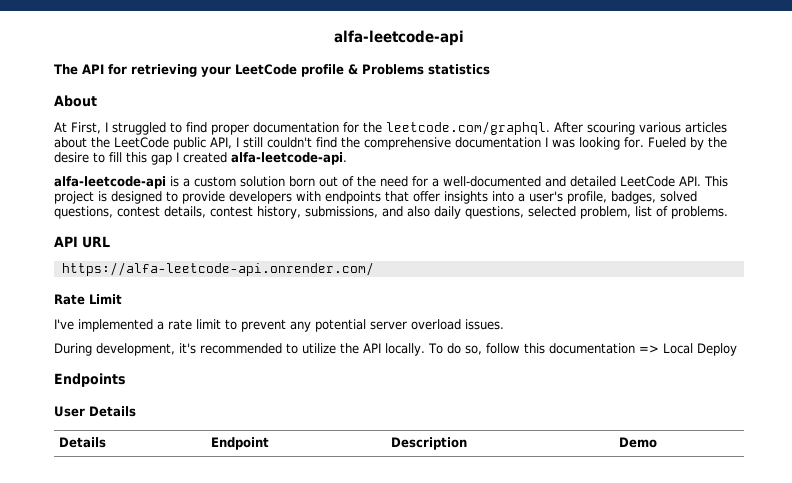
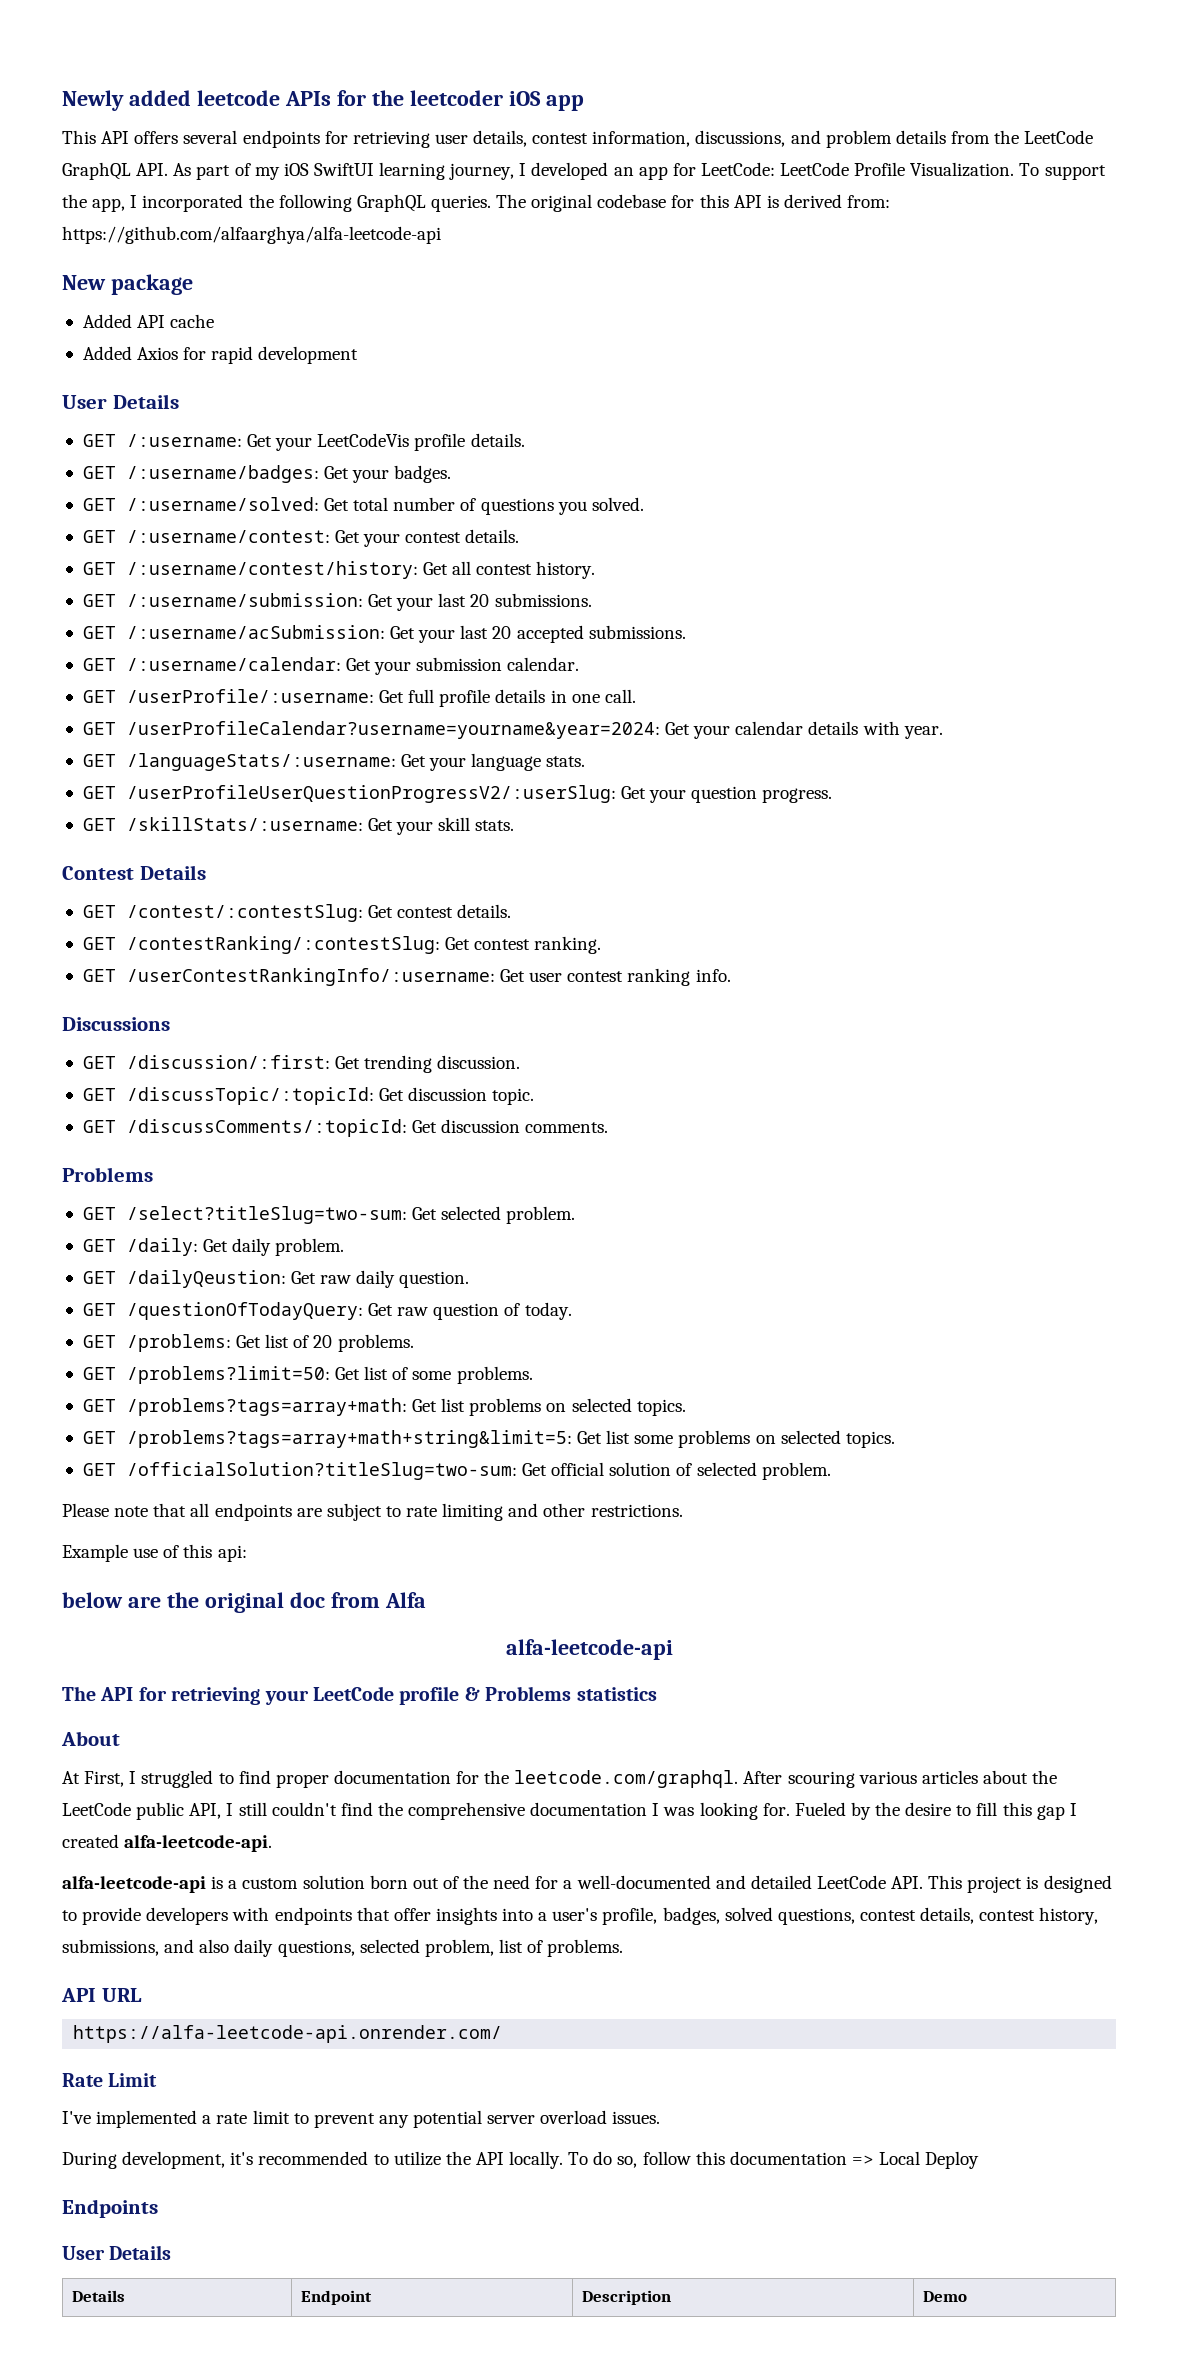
+ Newly added leetcode APIs for the leetcoder iOS app
+ This API offers several endpoints for retrieving user details, contest information, discussions, and problem details from the LeetCode GraphQL API. As part of my iOS SwiftUI learning journey, I developed an app for LeetCode: LeetCode Profile Visualization. To support the app, I incorporated the following GraphQL queries. The original codebase for this API is derived from: https://github.com/alfaarghya/alfa-leetcode-api
+ New package
+ Added API cache
+ Added Axios for rapid development
+ User Details
+ GET /:username: Get your LeetCodeVis profile details.
+ GET /:username/badges: Get your badges.
+ GET /:username/solved: Get total number of questions you solved.
+ GET /:username/contest: Get your contest details.
+ GET /:username/contest/history: Get all contest history.
+ GET /:username/submission: Get your last 20 submissions.
+ GET /:username/acSubmission: Get your last 20 accepted submissions.
+ GET /:username/calendar: Get your submission calendar.
+ GET /userProfile/:username: Get full profile details in one call.
+ GET /userProfileCalendar?username=yourname&year=2024: Get your calendar details with year.
+ GET /languageStats/:username: Get your language stats.
+ GET /userProfileUserQuestionProgressV2/:userSlug: Get your question progress.
+ GET /skillStats/:username: Get your skill stats.
+ Contest Details
+ GET /contest/:contestSlug: Get contest details.
+ GET /contestRanking/:contestSlug: Get contest ranking.
+ GET /userContestRankingInfo/:username: Get user contest ranking info.
+ Discussions
+ GET /discussion/:first: Get trending discussion.
+ GET /discussTopic/:topicId: Get discussion topic.
+ GET /discussComments/:topicId: Get discussion comments.
+ Problems
+ GET /select?titleSlug=two-sum: Get selected problem.
+ GET /daily: Get daily problem.
+ GET /dailyQeustion: Get raw daily question.
+ GET /questionOfTodayQuery: Get raw question of today.
+ GET /problems: Get list of 20 problems.
+ GET /problems?limit=50: Get list of some problems.
+ GET /problems?tags=array+math: Get list problems on selected topics.
+ GET /problems?tags=array+math+string&limit=5: Get list some problems on selected topics.
+ GET /officialSolution?titleSlug=two-sum: Get official solution of selected problem.
+ Please note that all endpoints are subject to rate limiting and other restrictions.
+ Example use of this api:
+ below are the original doc from Alfa

